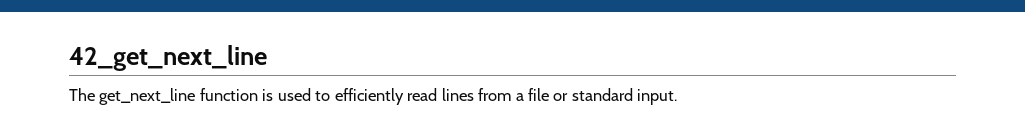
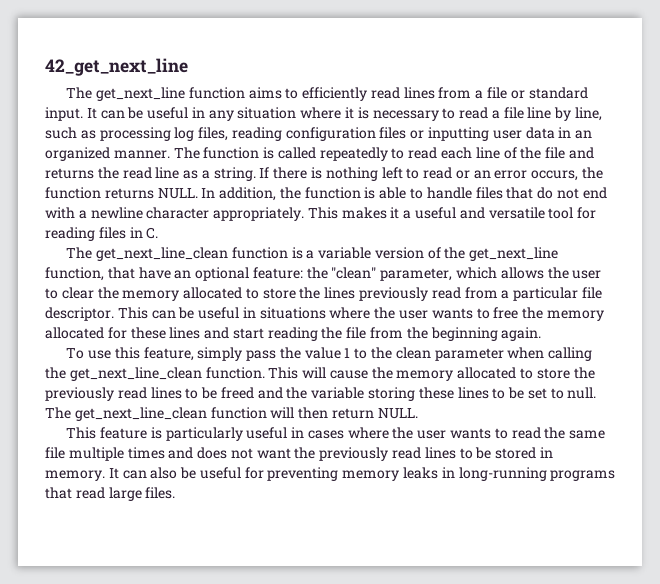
- The get_next_line function is used to efficiently read lines from a file or standard input.
+ The get_next_line function aims to efficiently read lines from a file or standard input.
+ It can be useful in any situation where it is necessary to read a file line by line, such as processing log files, reading configuration files or inputting user data in an organized manner. The function is called repeatedly to read each line of the file and returns the read line as a string. If there is nothing left to read or an error occurs, the function returns NULL. In addition, the function is able to handle files that do not end with a newline character appropriately. This makes it a useful and versatile tool for reading files in C.
+ The get_next_line_clean function is a variable version of the get_next_line function, that have an optional feature: the "clean" parameter, which allows the user to clear the memory allocated to store the lines previously read from a particular file descriptor. This can be useful in situations where the user wants to free the memory allocated for these lines and start reading the file from the beginning again.
+ To use this feature, simply pass the value 1 to the clean parameter when calling the get_next_line_clean function. This will cause the memory allocated to store the previously read lines to be freed and the variable storing these lines to be set to null. The get_next_line_clean function will then return NULL.
+ This feature is particularly useful in cases where the user wants to read the same file multiple times and does not want the previously read lines to be stored in memory. It can also be useful for preventing memory leaks in long-running programs that read large files.

